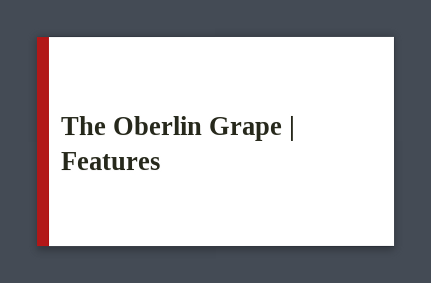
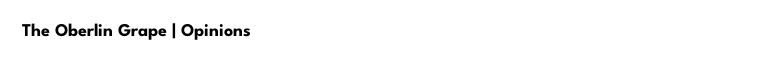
- The Oberlin Grape | Features
+ The Oberlin Grape | Opinions

